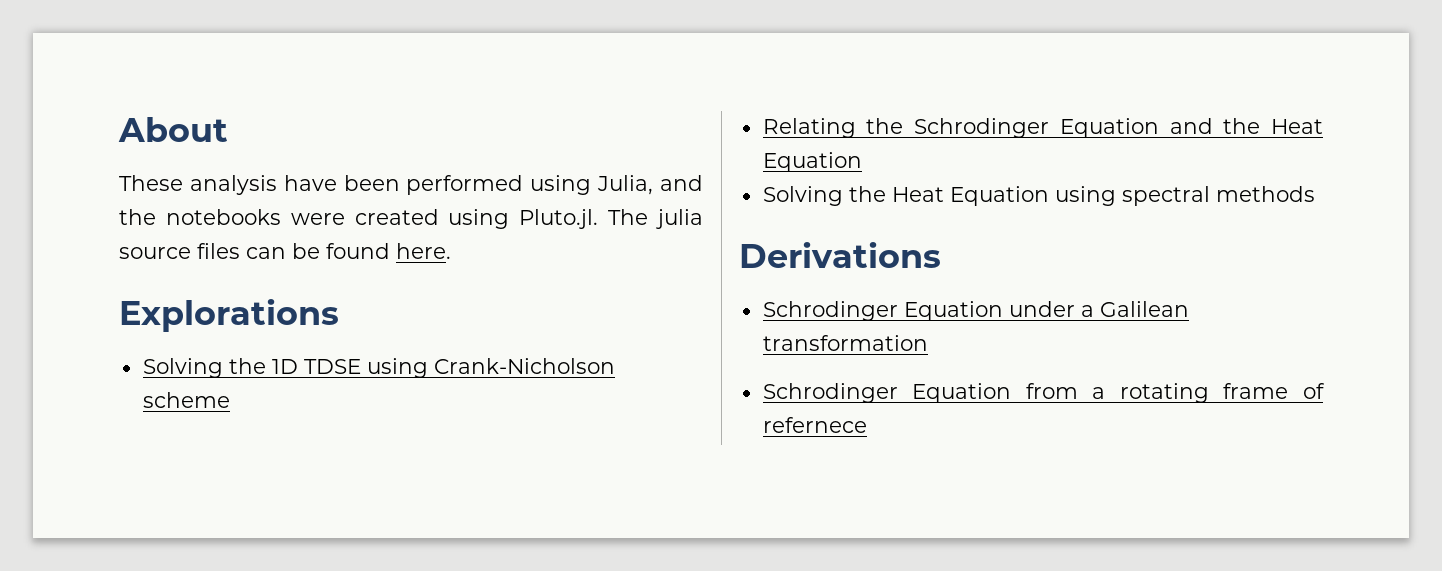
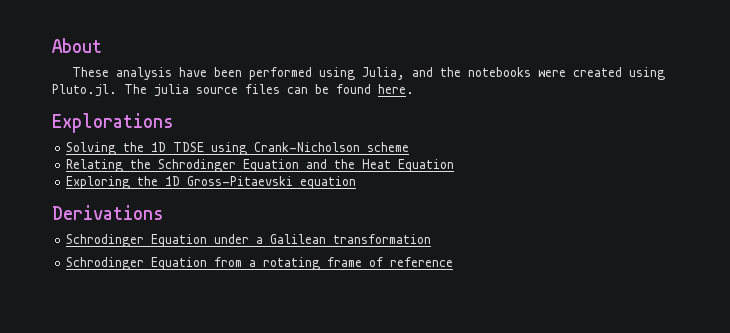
- Solving the Heat Equation using spectral methods
+ Exploring the 1D Gross-Pitaevski equation
- Schrodinger Equation from a rotating frame of refernece
+ Schrodinger Equation from a rotating frame of reference

